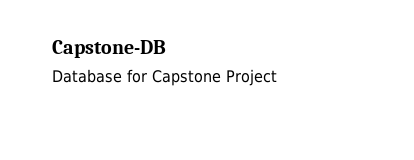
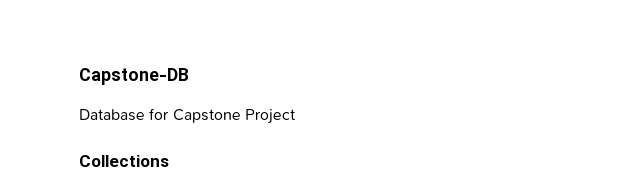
+ Collections

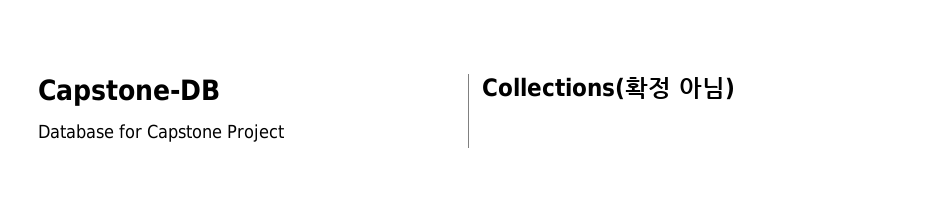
- Collections
+ Collections(확정 아님)

